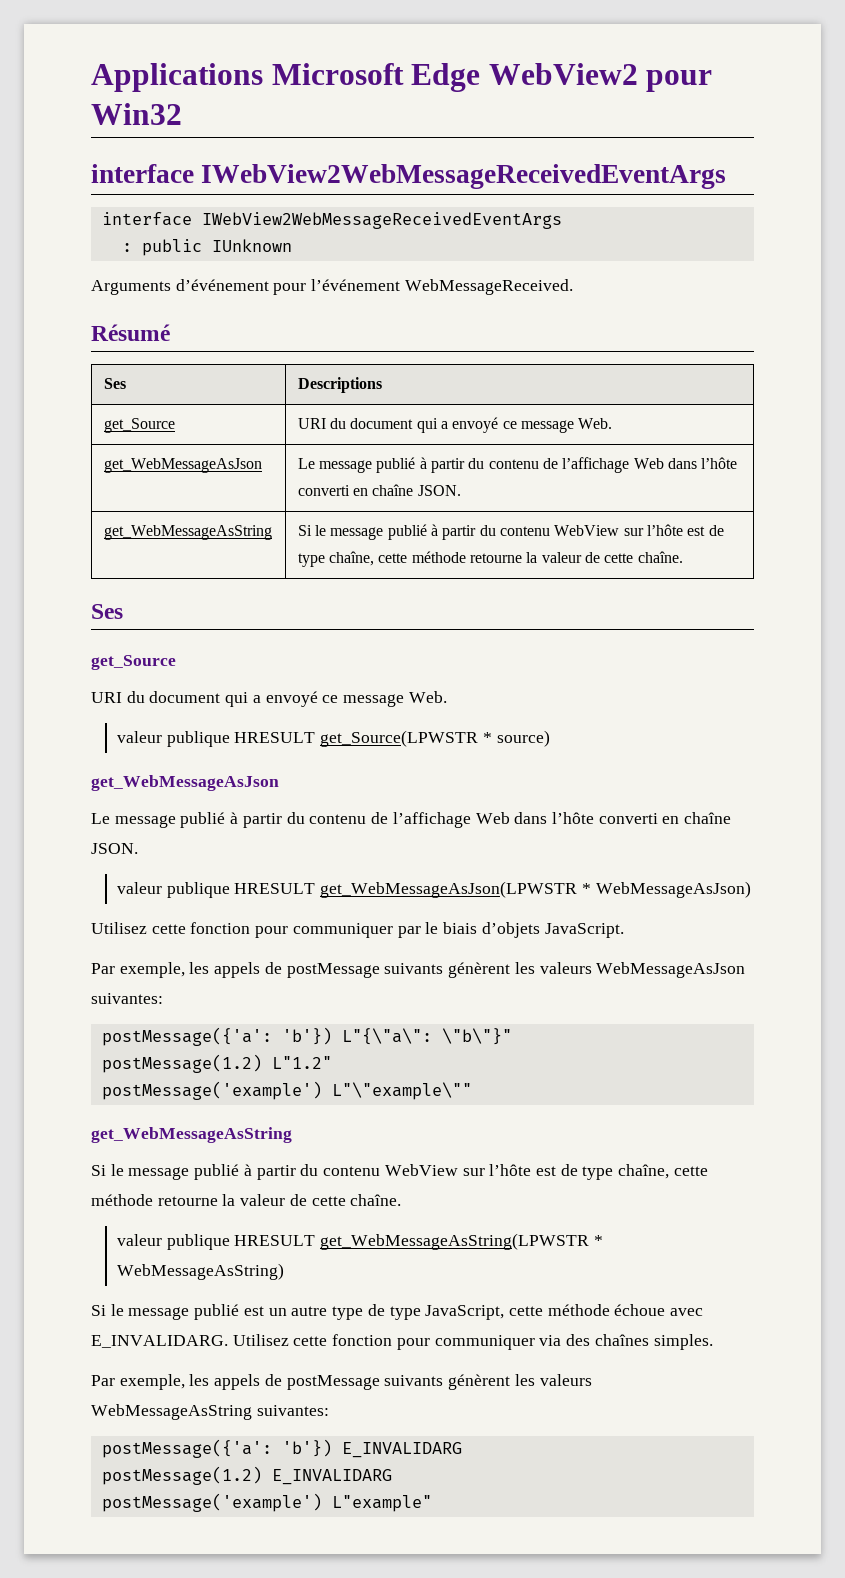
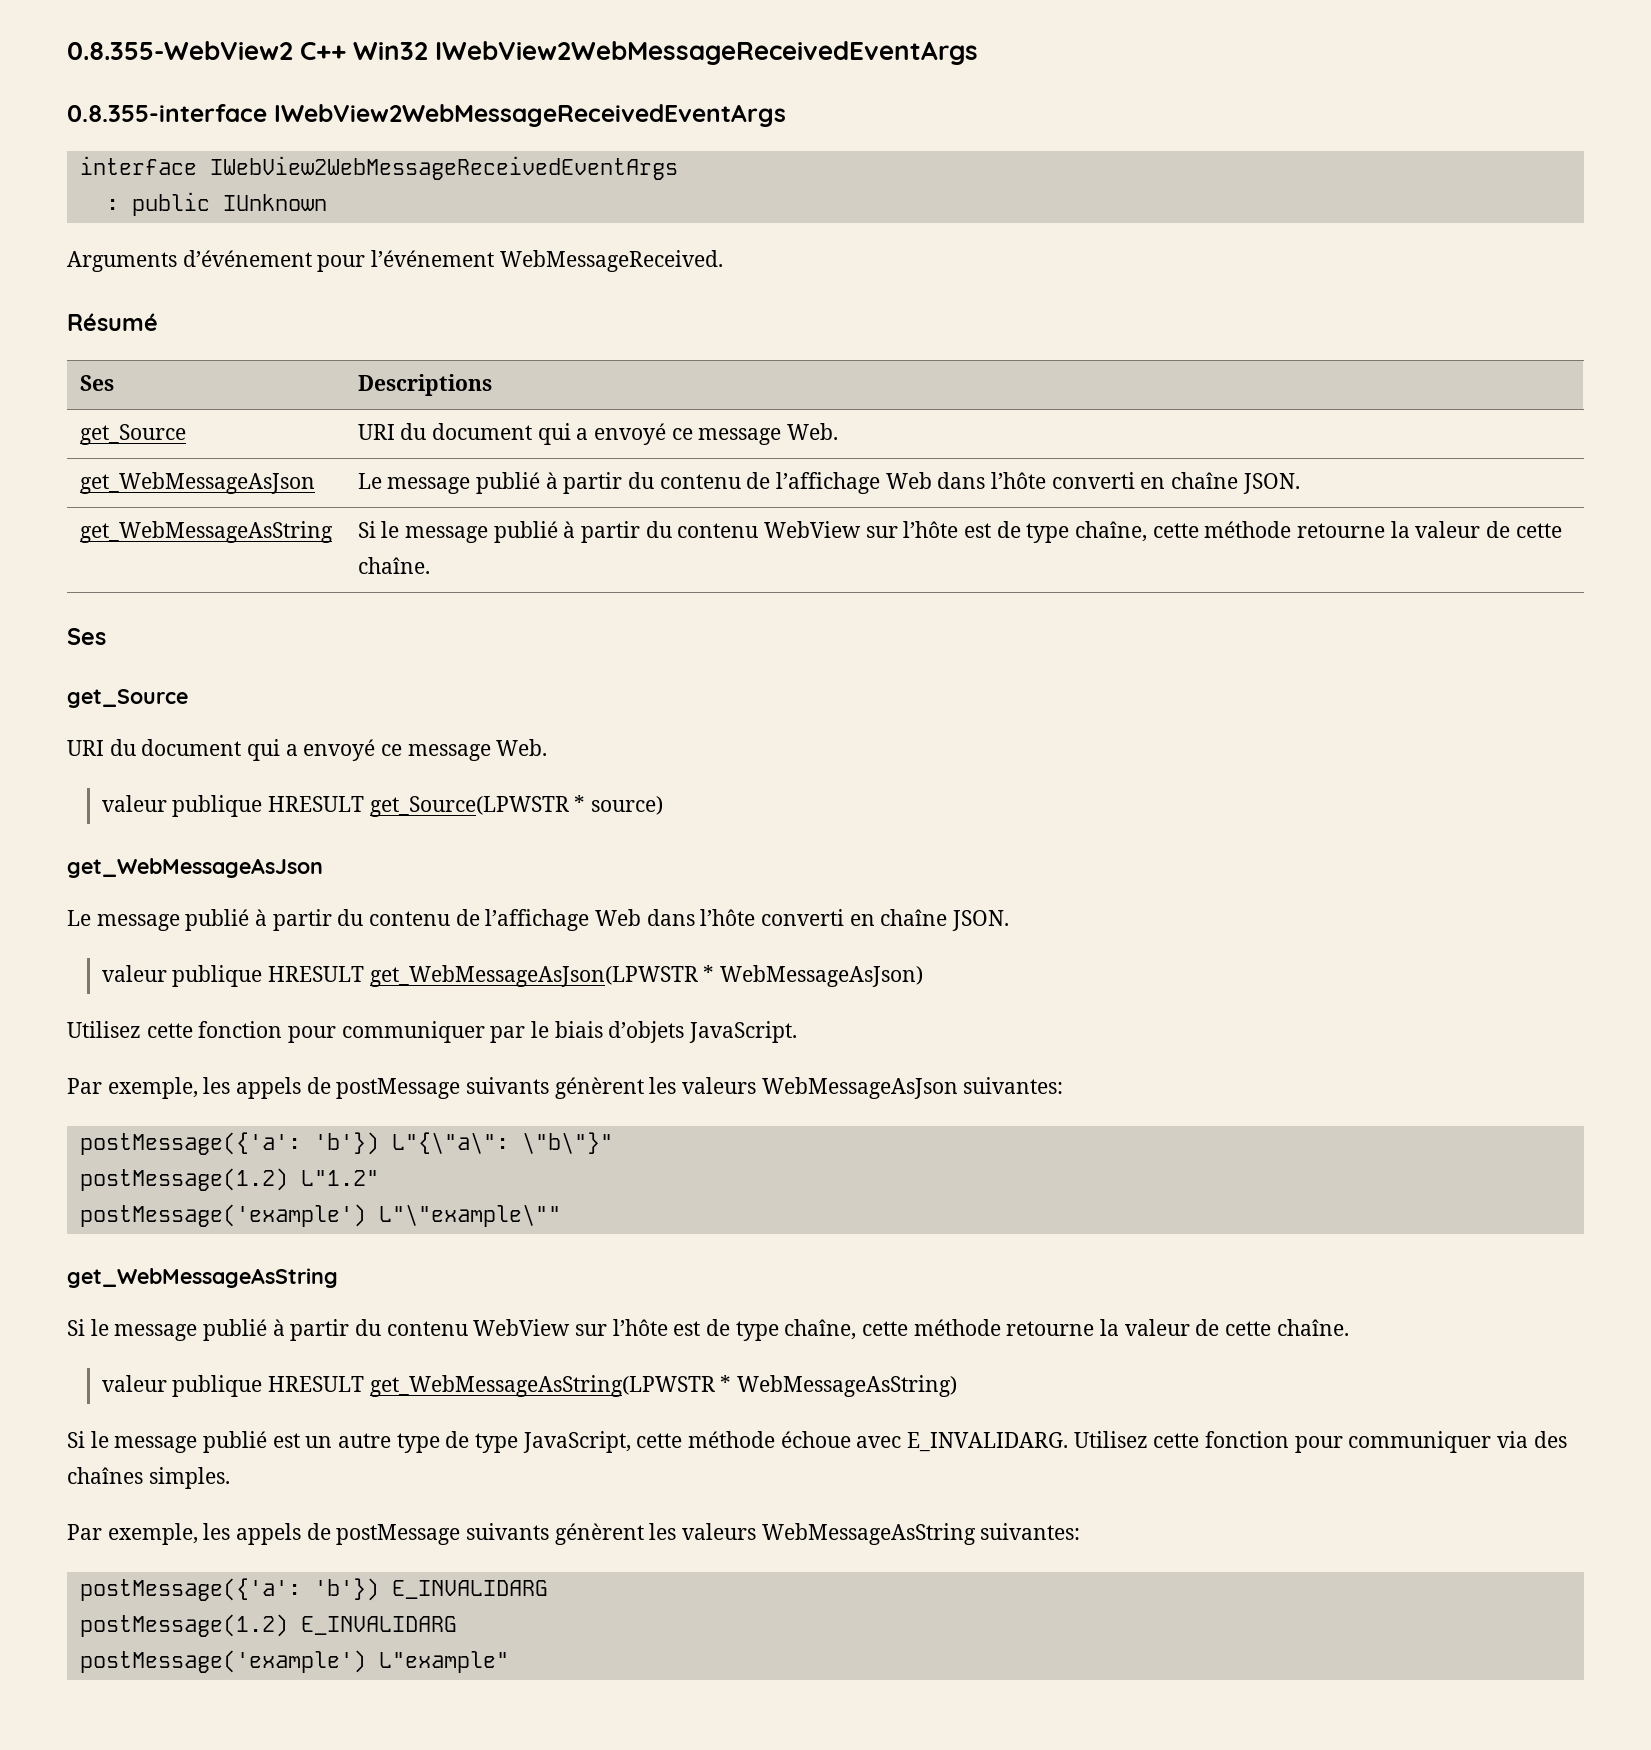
- Applications Microsoft Edge WebView2 pour Win32
- interface IWebView2WebMessageReceivedEventArgs
+ 0.8.355-WebView2 C++ Win32 IWebView2WebMessageReceivedEventArgs
+ 0.8.355-interface IWebView2WebMessageReceivedEventArgs

